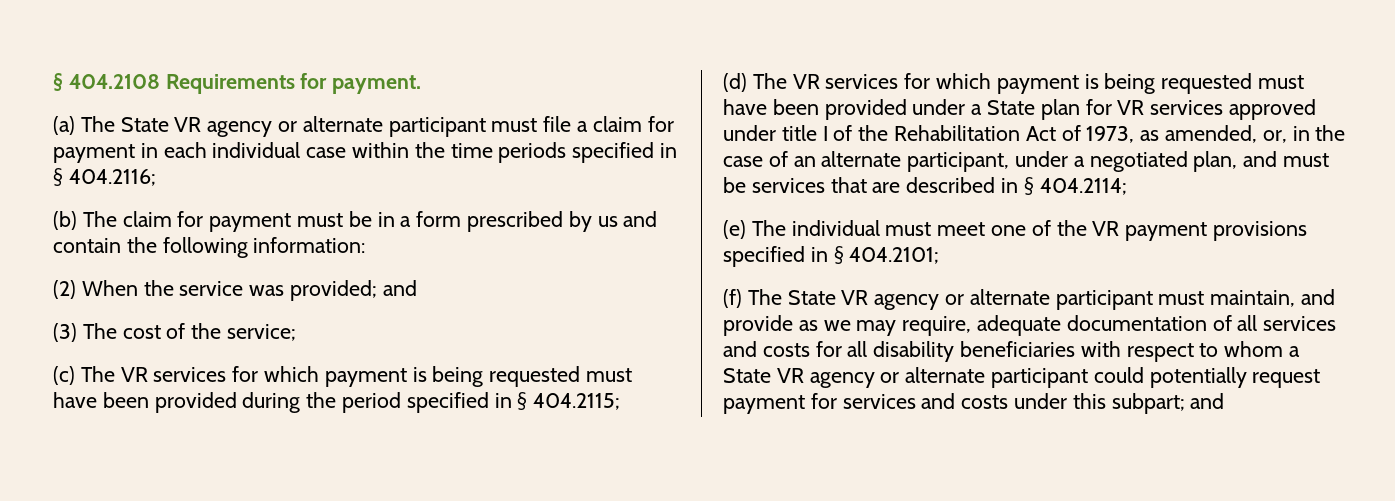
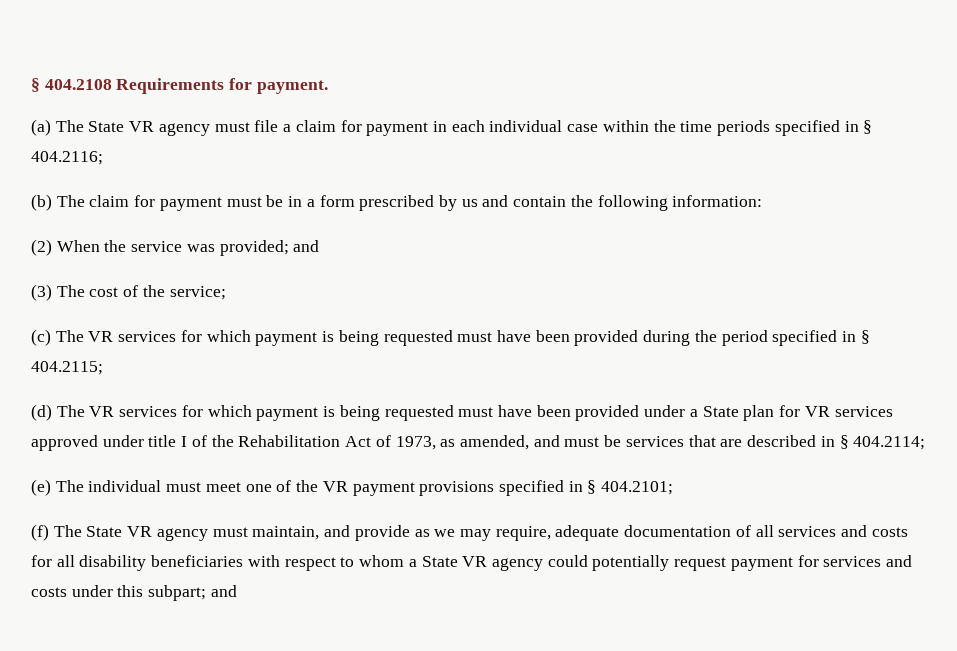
- (a) The State VR agency or alternate participant must file a claim for payment in each individual case within the time periods specified in § 404.2116;
+ (a) The State VR agency must file a claim for payment in each individual case within the time periods specified in § 404.2116;
- (d) The VR services for which payment is being requested must have been provided under a State plan for VR services approved under title I of the Rehabilitation Act of 1973, as amended, or, in the case of an alternate participant, under a negotiated plan, and must be services that are described in § 404.2114;
+ (d) The VR services for which payment is being requested must have been provided under a State plan for VR services approved under title I of the Rehabilitation Act of 1973, as amended, and must be services that are described in § 404.2114;
- (f) The State VR agency or alternate participant must maintain, and provide as we may require, adequate documentation of all services and costs for all disability beneficiaries with respect to whom a State VR agency or alternate participant could potentially request payment for services and costs under this subpart; and
+ (f) The State VR agency must maintain, and provide as we may require, adequate documentation of all services and costs for all disability beneficiaries with respect to whom a State VR agency could potentially request payment for services and costs under this subpart; and

